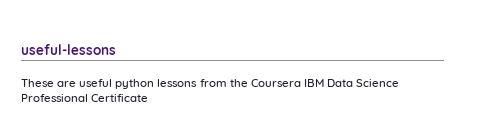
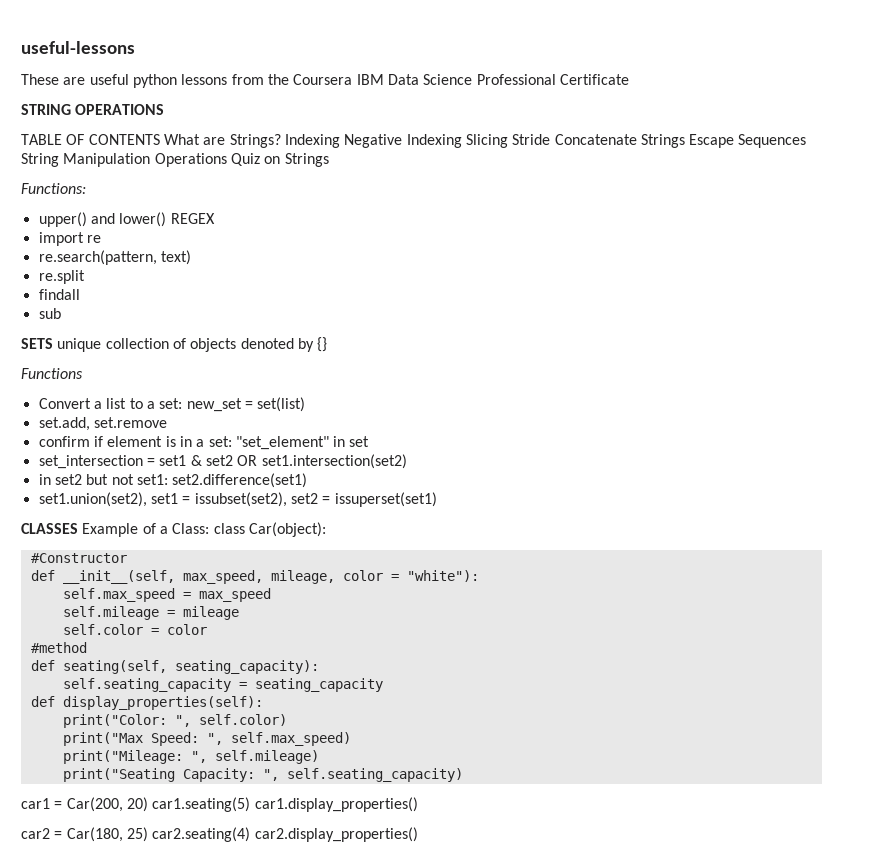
+ STRING OPERATIONS
+ TABLE OF CONTENTS What are Strings? Indexing Negative Indexing Slicing Stride Concatenate Strings Escape Sequences String Manipulation Operations Quiz on Strings
+ Functions:
+ upper() and lower() REGEX
+ import re
+ re.search(pattern, text)
+ re.split
+ findall
+ sub
+ SETS unique collection of objects denoted by {}
+ Functions
+ Convert a list to a set: new_set = set(list)
+ set.add, set.remove
+ confirm if element is in a set: "set_element" in set
+ set_intersection = set1 & set2 OR set1.intersection(set2)
+ in set2 but not set1: set2.difference(set1)
+ set1.union(set2), set1 = issubset(set2), set2 = issuperset(set1)
+ CLASSES Example of a Class: class Car(object):
+ #Constructor
+ def __init__(self, max_speed, mileage, color = "white"):
+ self.max_speed = max_speed
+ self.mileage = mileage
+ self.color = color
+ #method
+ def seating(self, seating_capacity):
+ self.seating_capacity = seating_capacity
+ def display_properties(self):
+ print("Color: ", self.color)
+ print("Max Speed: ", self.max_speed)
+ print("Mileage: ", self.mileage)
+ print("Seating Capacity: ", self.seating_capacity)
+ car1 = Car(200, 20) car1.seating(5) car1.display_properties()
+ car2 = Car(180, 25) car2.seating(4) car2.display_properties()

